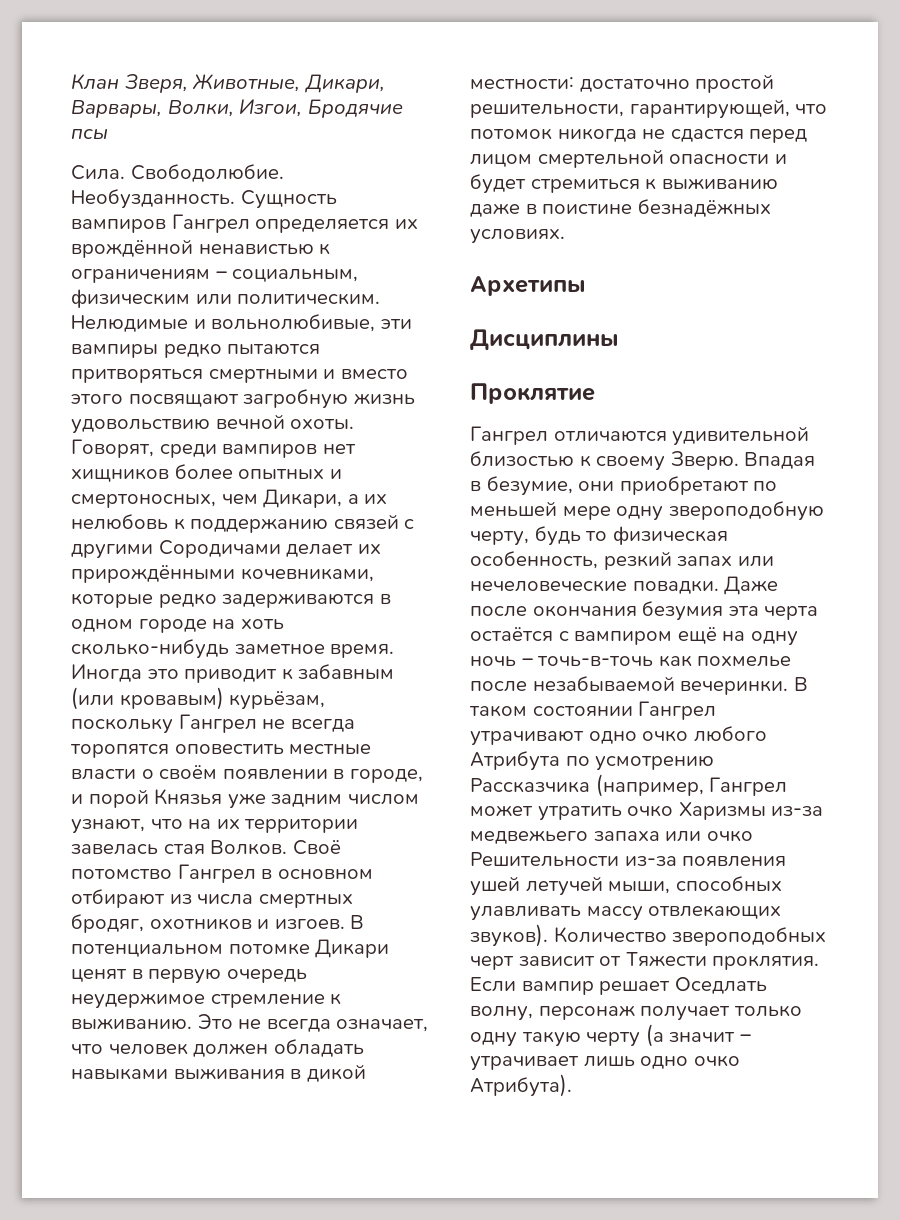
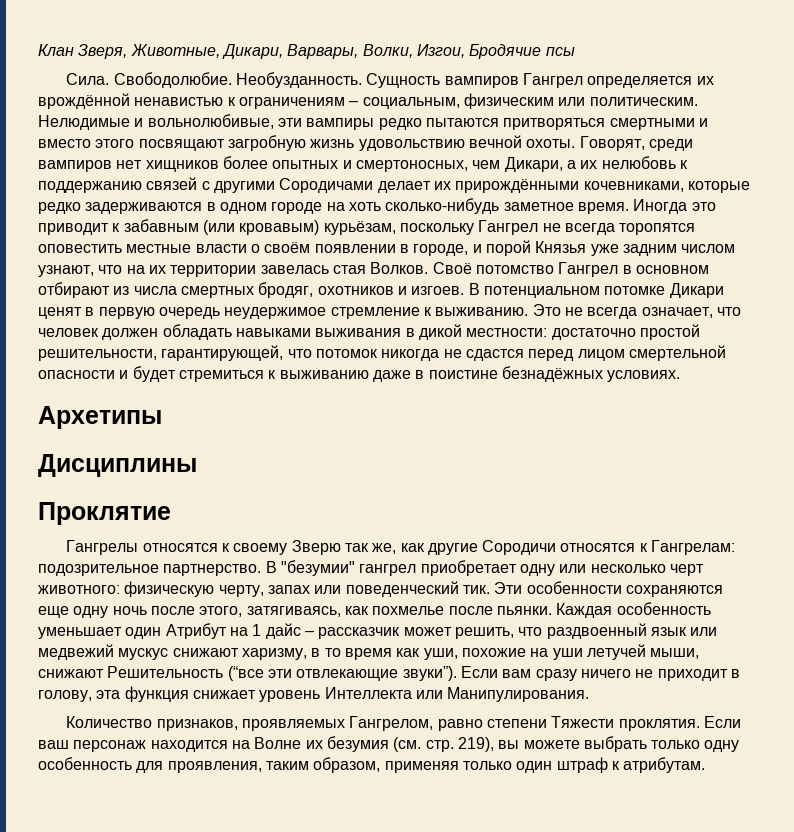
- Гангрел отличаются удивительной близостью к своему Зверю. Впадая в безумие, они приобретают по меньшей мере одну звероподобную черту, будь то физическая особенность, резкий запах или нечеловеческие повадки. Даже после окончания безумия эта черта остаётся с вампиром ещё на одну ночь – точь-в-точь как похмелье после незабываемой вечеринки. В таком состоянии Гангрел утрачивают одно очко любого Атрибута по усмотрению Рассказчика (например, Гангрел может утратить очко Харизмы из-за медвежьего запаха или очко Решительности из-за появления ушей летучей мыши, способных улавливать массу отвлекающих звуков). Количество звероподобных черт зависит от Тяжести проклятия. Если вампир решает Оседлать волну, персонаж получает только одну такую черту (а значит – утрачивает лишь одно очко Атрибута).
+ Гангрелы относятся к своему Зверю так же, как другие Сородичи относятся к Гангрелам: подозрительное партнерство. В "безумии" гангрел приобретает одну или несколько черт животного: физическую черту, запах или поведенческий тик. Эти особенности сохраняются еще одну ночь после этого, затягиваясь, как похмелье после пьянки. Каждая особенность уменьшает один Атрибут на 1 дайс – рассказчик может решить, что раздвоенный язык или медвежий мускус снижают харизму, в то время как уши, похожие на уши летучей мыши, снижают Решительность (“все эти отвлекающие звуки”). Если вам сразу ничего не приходит в голову, эта функция снижает уровень Интеллекта или Манипулирования.
+ Количество признаков, проявляемых Гангрелом, равно степени Тяжести проклятия. Если ваш персонаж находится на Волне их безумия (см. стр. 219), вы можете выбрать только одну особенность для проявления, таким образом, применяя только один штраф к атрибутам.

